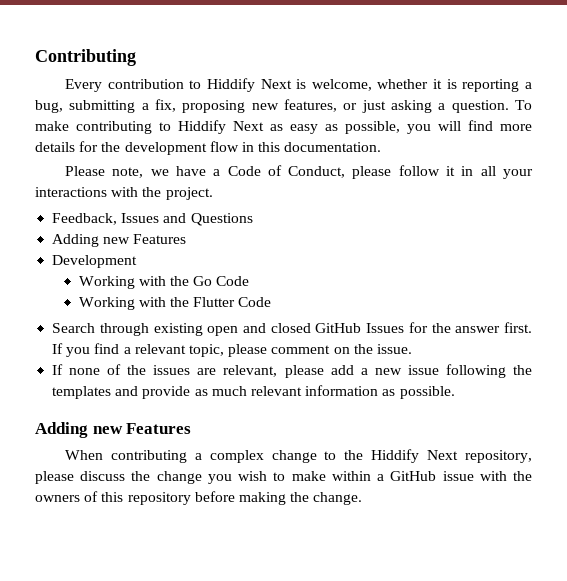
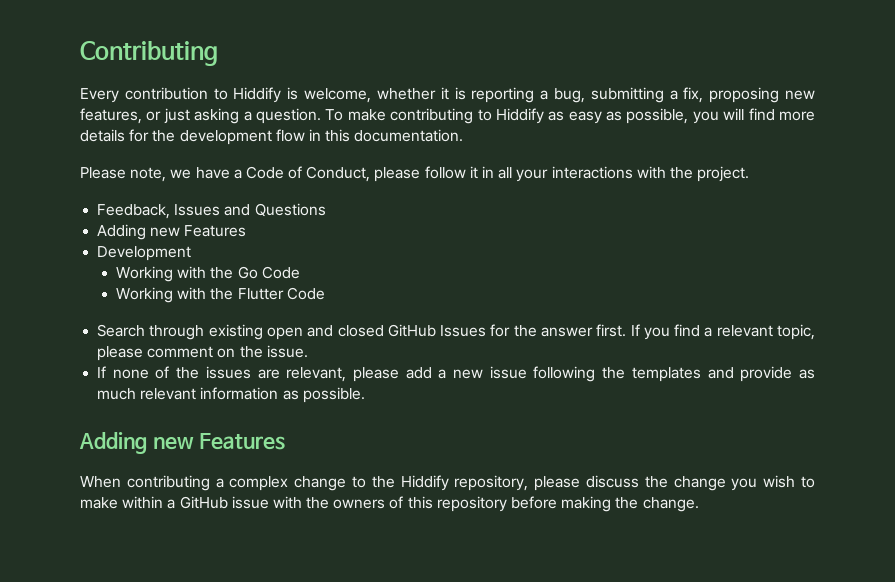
- Every contribution to Hiddify Next is welcome, whether it is reporting a bug, submitting a fix, proposing new features, or just asking a question.
+ Every contribution to Hiddify is welcome, whether it is reporting a bug, submitting a fix, proposing new features, or just asking a question.
- To make contributing to Hiddify Next as easy as possible, you will find more details for the development flow in this documentation.
+ To make contributing to Hiddify as easy as possible, you will find more details for the development flow in this documentation.
- When contributing a complex change to the Hiddify Next repository, please discuss the change you wish to make within a GitHub issue with the owners of this repository before making the change.
+ When contributing a complex change to the Hiddify repository, please discuss the change you wish to make within a GitHub issue with the owners of this repository before making the change.

